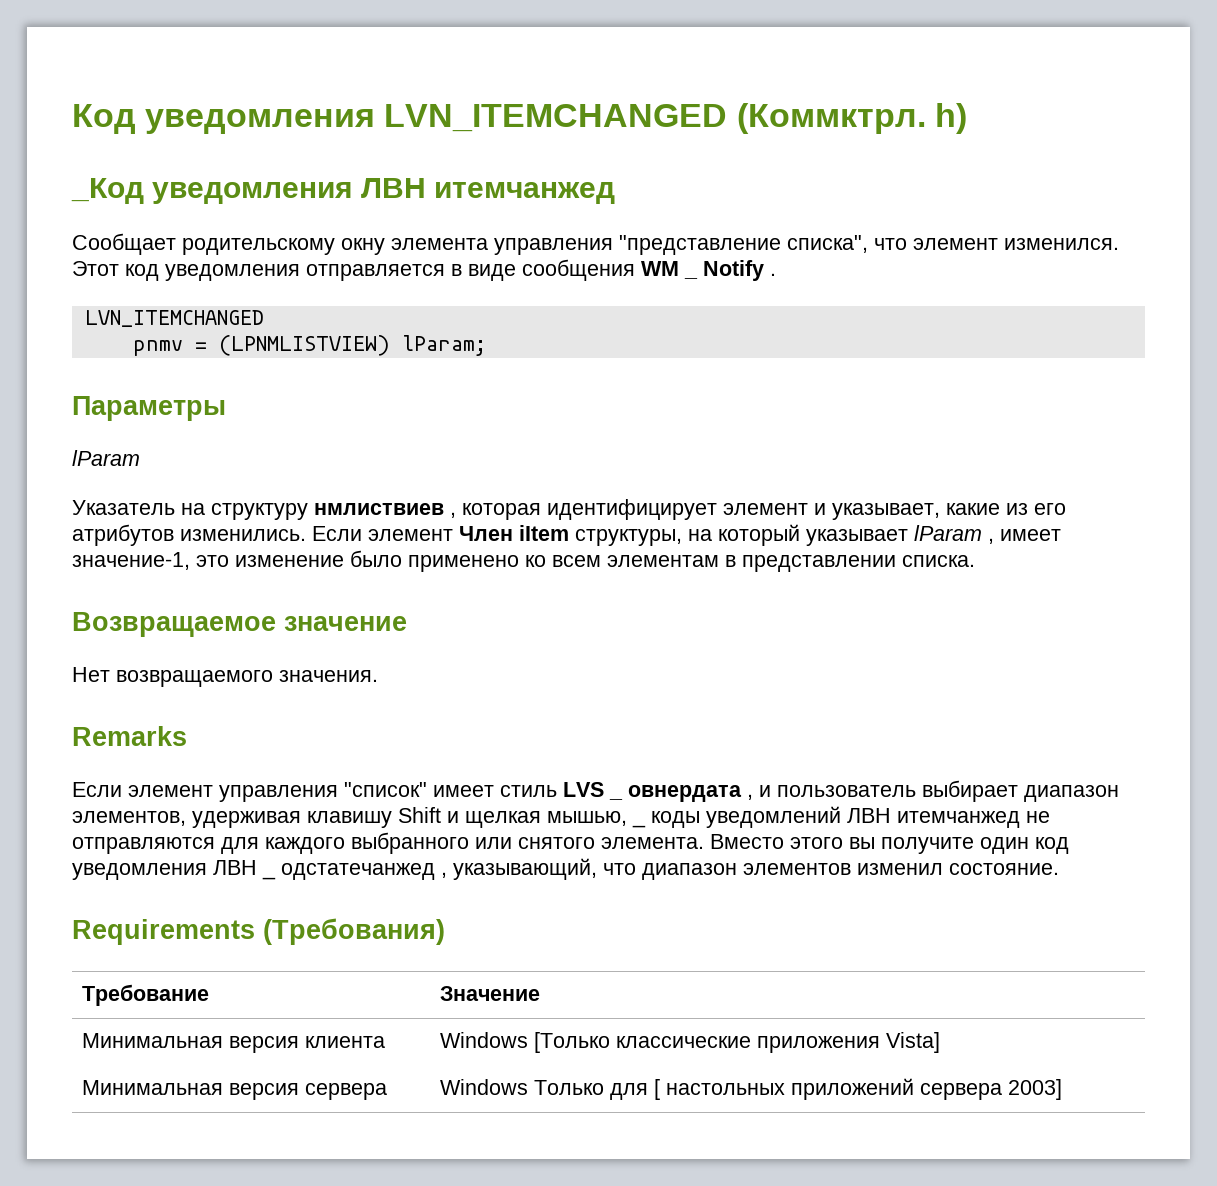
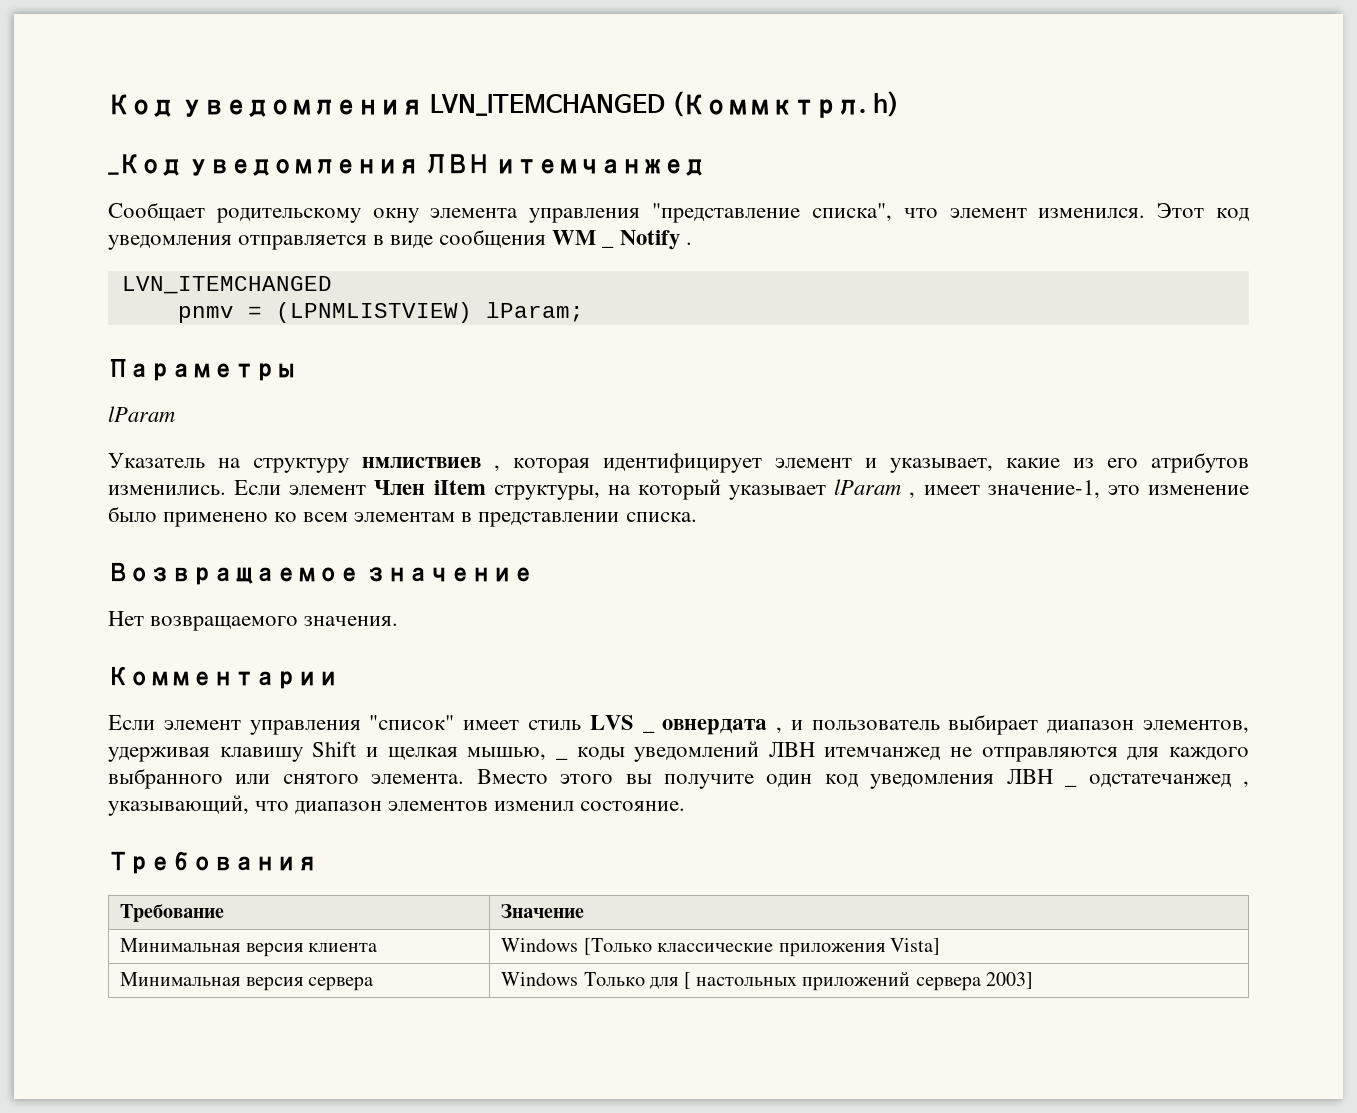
- Remarks
+ Комментарии
- Requirements (Требования)
+ Требования

